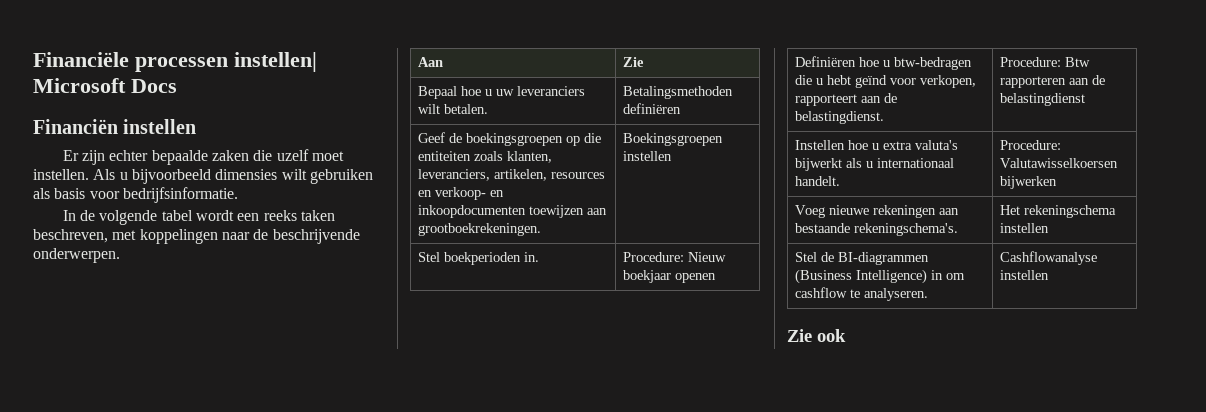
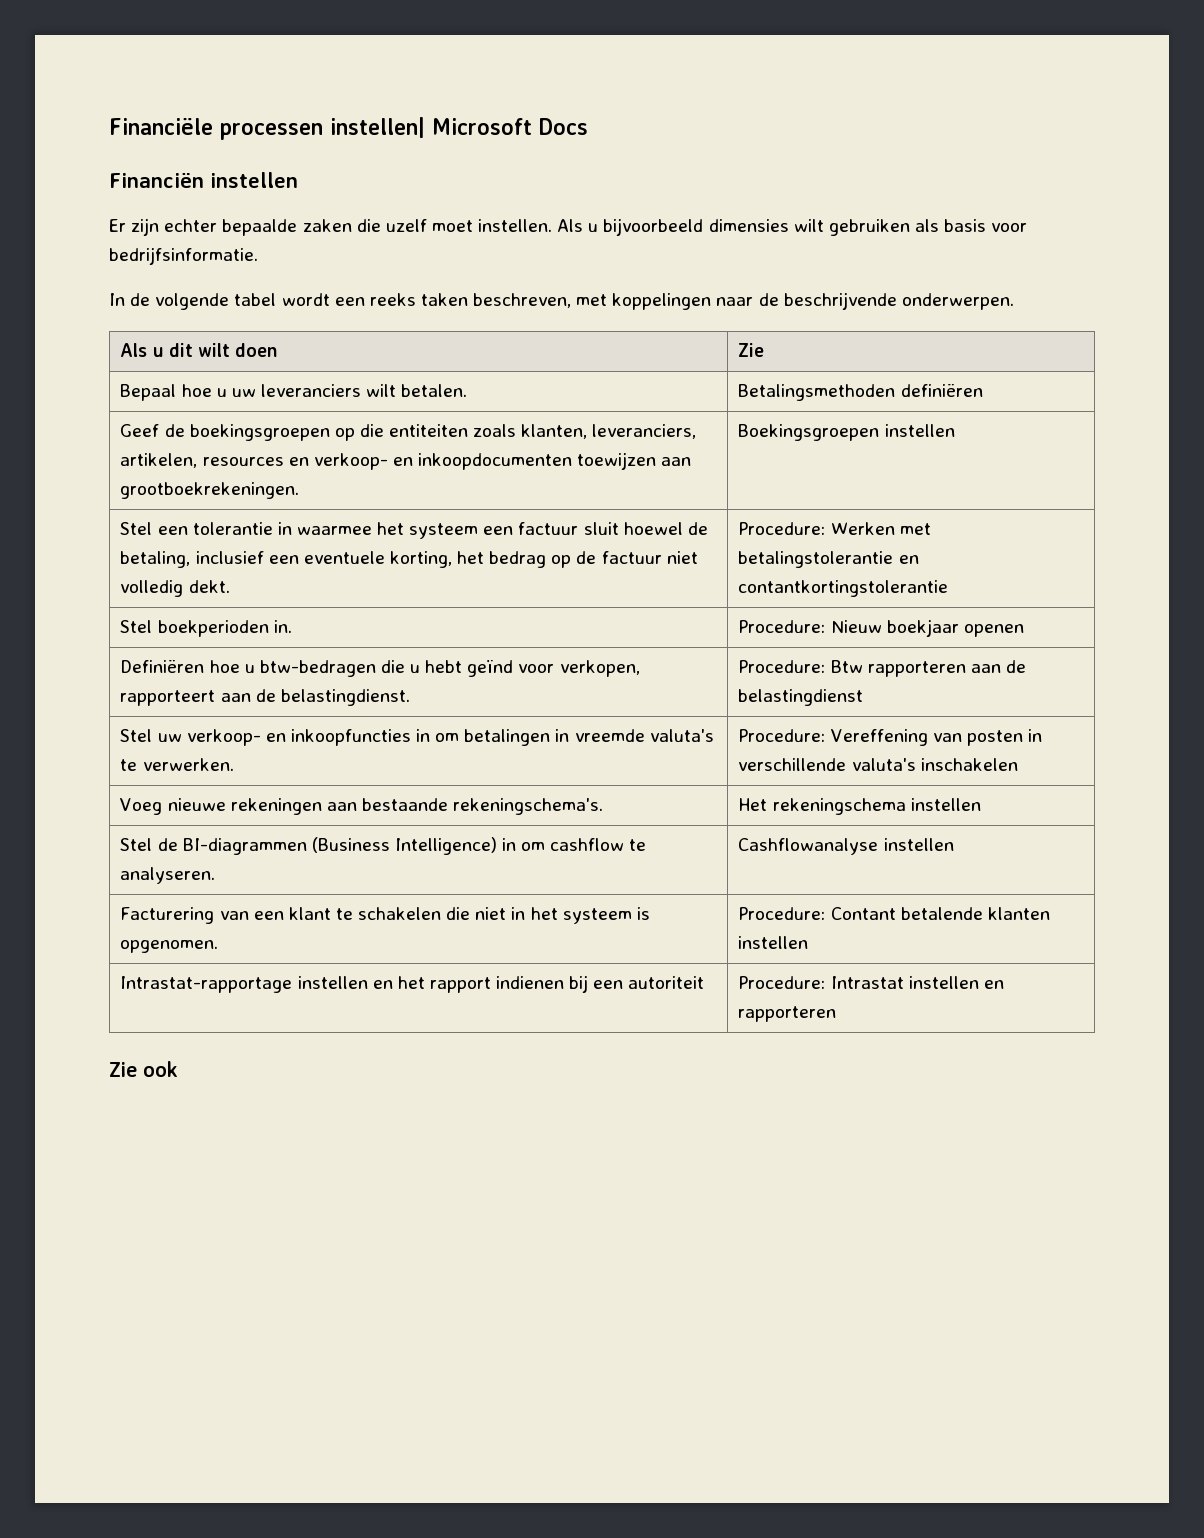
- Aan | Zie
+ Als u dit wilt doen | Zie
+ Stel een tolerantie in waarmee het systeem een factuur sluit hoewel de betaling, inclusief een eventuele korting, het bedrag op de factuur niet volledig dekt. | Procedure: Werken met betalingstolerantie en contantkortingstolerantie
- Instellen hoe u extra valuta's bijwerkt als u internationaal handelt. | Procedure: Valutawisselkoersen bijwerken
+ Stel uw verkoop- en inkoopfuncties in om betalingen in vreemde valuta's te verwerken. | Procedure: Vereffening van posten in verschillende valuta's inschakelen
+ Facturering van een klant te schakelen die niet in het systeem is opgenomen. | Procedure: Contant betalende klanten instellen
+ Intrastat-rapportage instellen en het rapport indienen bij een autoriteit | Procedure: Intrastat instellen en rapporteren

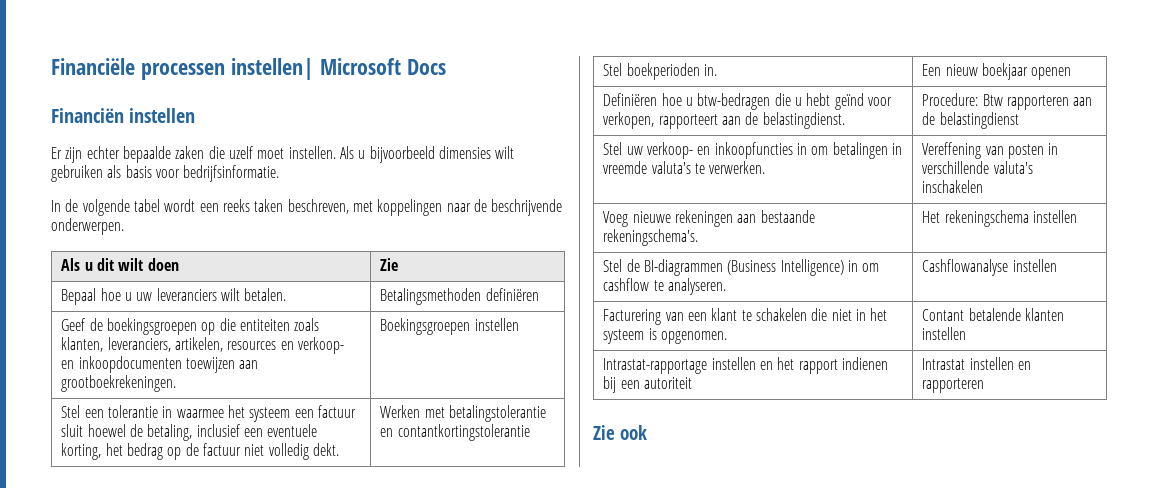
- Stel een tolerantie in waarmee het systeem een factuur sluit hoewel de betaling, inclusief een eventuele korting, het bedrag op de factuur niet volledig dekt. | Procedure: Werken met betalingstolerantie en contantkortingstolerantie
+ Stel een tolerantie in waarmee het systeem een factuur sluit hoewel de betaling, inclusief een eventuele korting, het bedrag op de factuur niet volledig dekt. | Werken met betalingstolerantie en contantkortingstolerantie
- Stel boekperioden in. | Procedure: Nieuw boekjaar openen
+ Stel boekperioden in. | Een nieuw boekjaar openen
- Stel uw verkoop- en inkoopfuncties in om betalingen in vreemde valuta's te verwerken. | Procedure: Vereffening van posten in verschillende valuta's inschakelen
+ Stel uw verkoop- en inkoopfuncties in om betalingen in vreemde valuta's te verwerken. | Vereffening van posten in verschillende valuta's inschakelen
- Facturering van een klant te schakelen die niet in het systeem is opgenomen. | Procedure: Contant betalende klanten instellen
+ Facturering van een klant te schakelen die niet in het systeem is opgenomen. | Contant betalende klanten instellen
- Intrastat-rapportage instellen en het rapport indienen bij een autoriteit | Procedure: Intrastat instellen en rapporteren
+ Intrastat-rapportage instellen en het rapport indienen bij een autoriteit | Intrastat instellen en rapporteren

